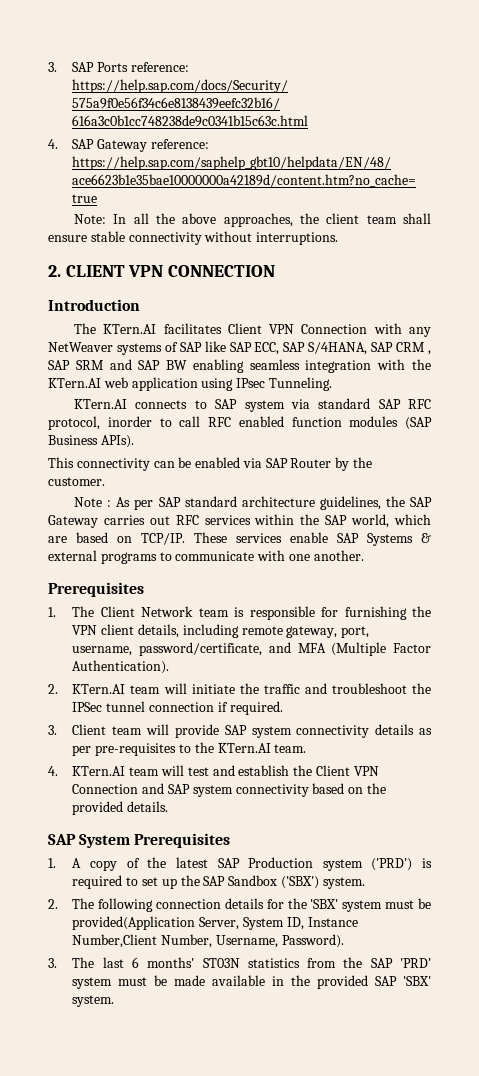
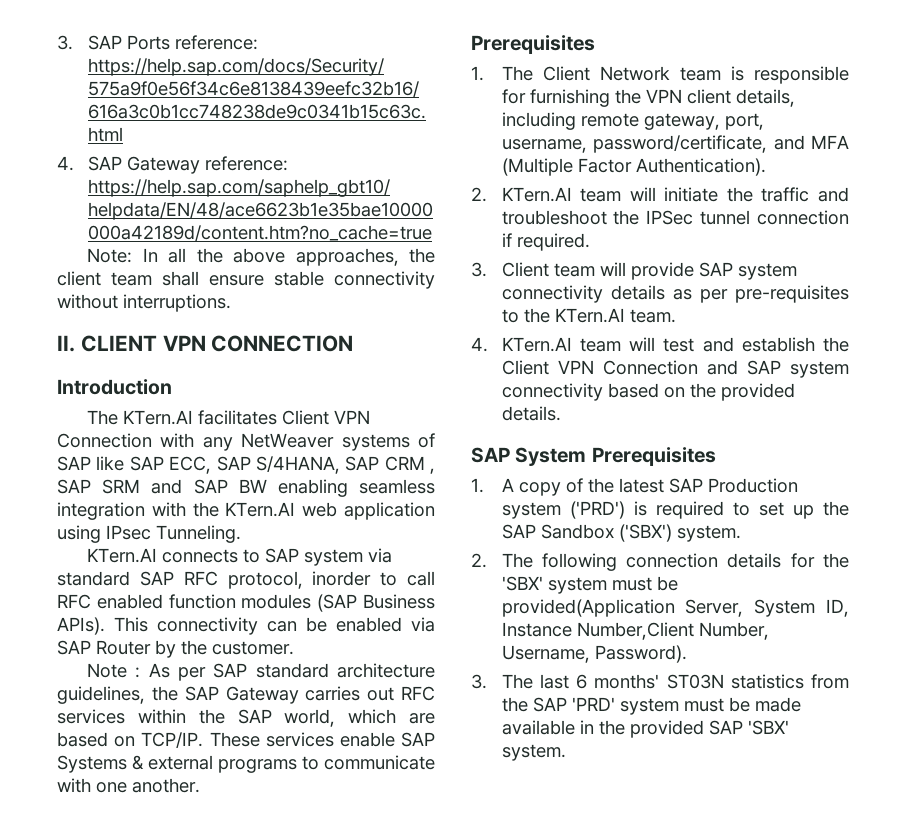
- 2. CLIENT VPN CONNECTION
+ II. CLIENT VPN CONNECTION
- KTern.AI connects to SAP system via standard SAP RFC protocol, inorder to call RFC enabled function modules (SAP Business APIs).
- This connectivity can be enabled via SAP Router by the customer.
+ KTern.AI connects to SAP system via standard SAP RFC protocol, inorder to call RFC enabled function modules (SAP Business APIs). This connectivity can be enabled via SAP Router by the customer.

